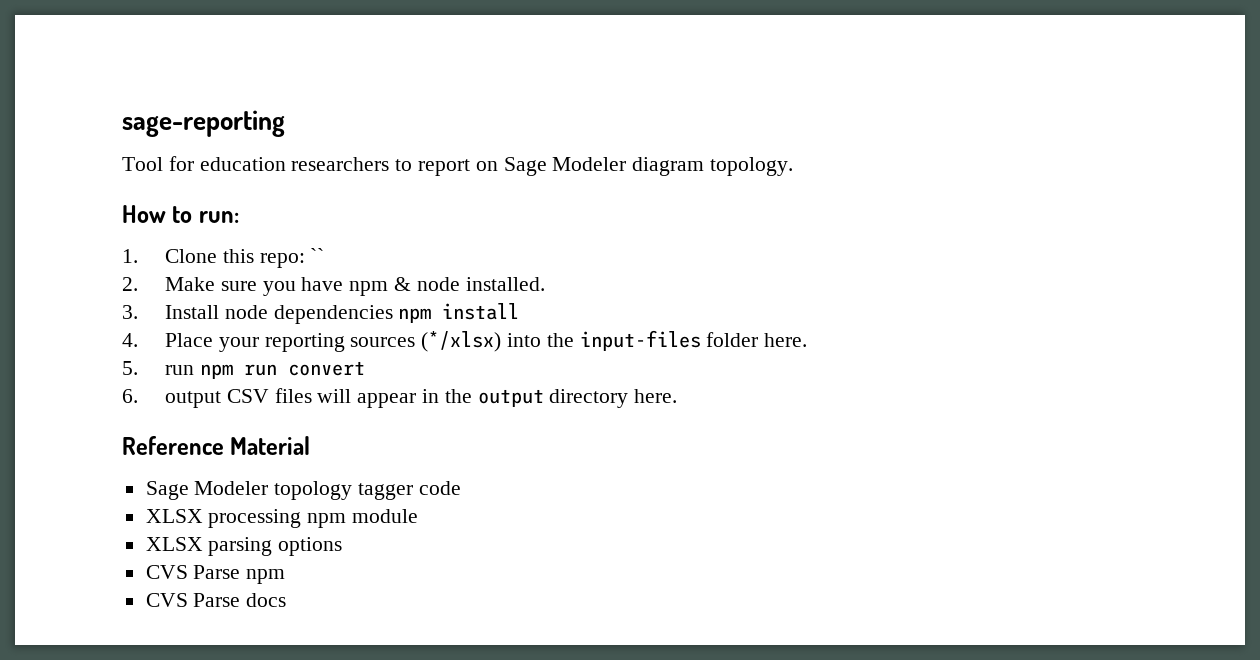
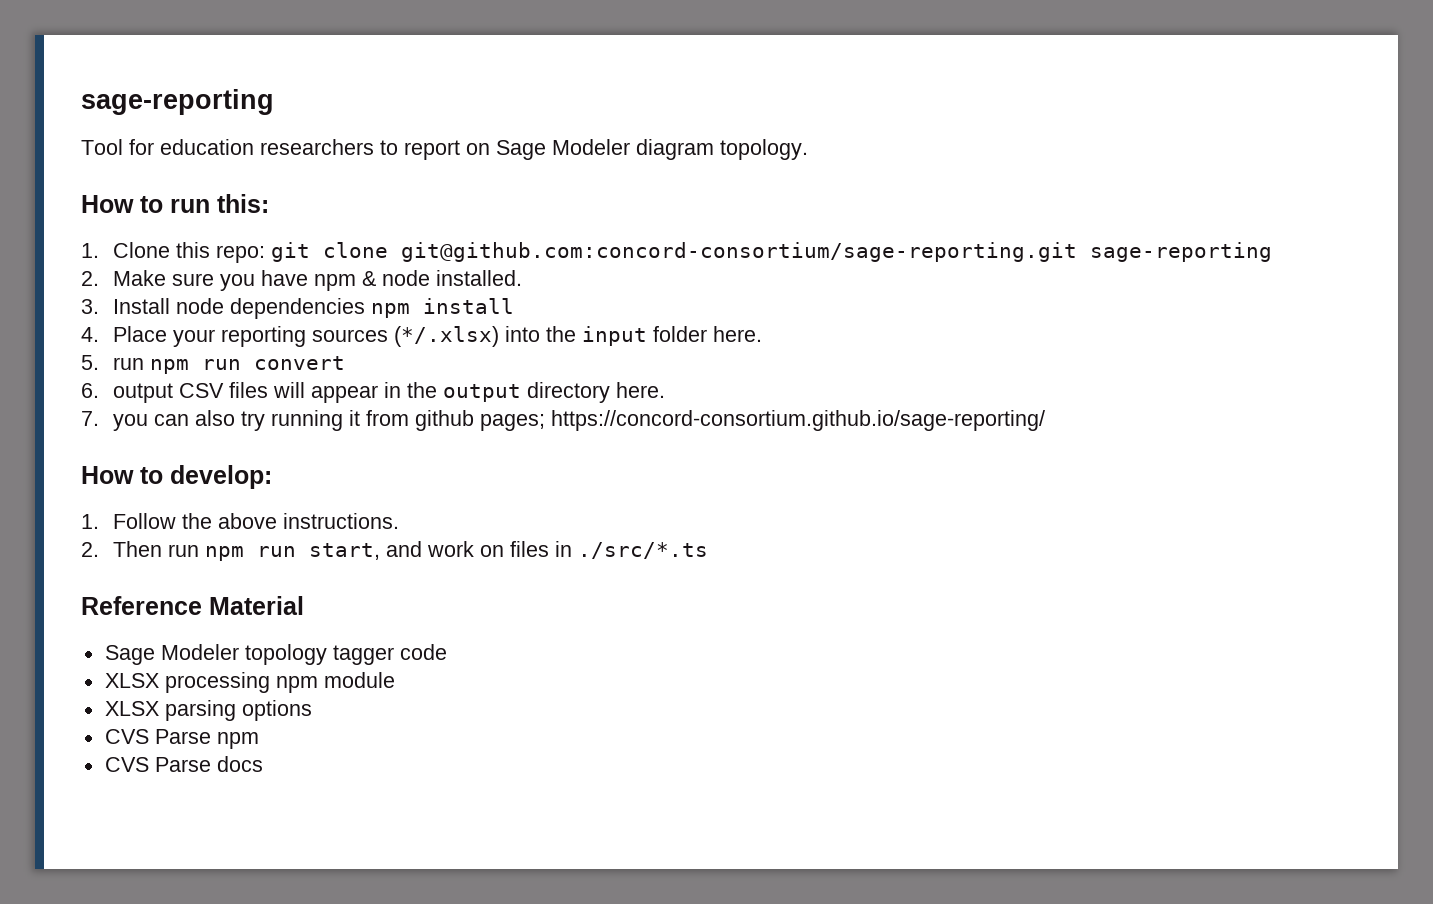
- How to run:
+ How to run this:
- 1. Clone this repo: ``
+ 1. Clone this repo: git clone git@github.com:concord-consortium/sage-reporting.git sage-reporting
- 4. Place your reporting sources (*/xlsx) into the input-files folder here.
+ 4. Place your reporting sources (*/.xlsx) into the input folder here.
+ 7. you can also try running it from github pages; https://concord-consortium.github.io/sage-reporting/
+ How to develop:
+ 1. Follow the above instructions.
+ 2. Then run npm run start, and work on files in ./src/*.ts

